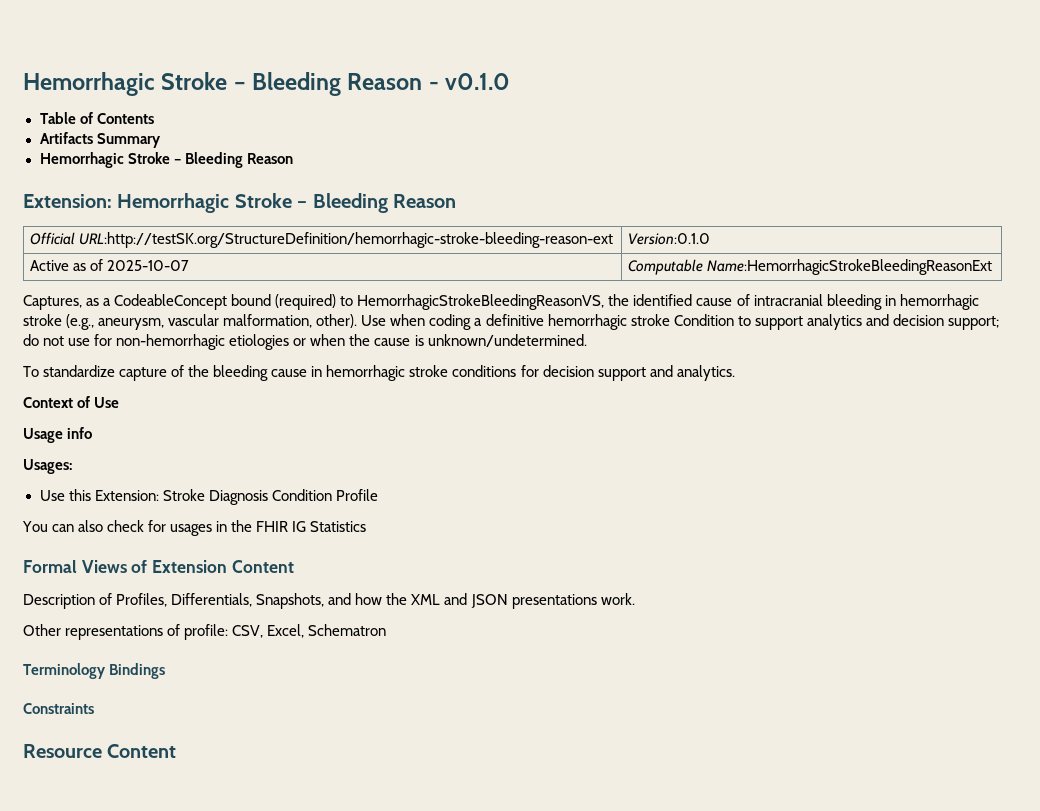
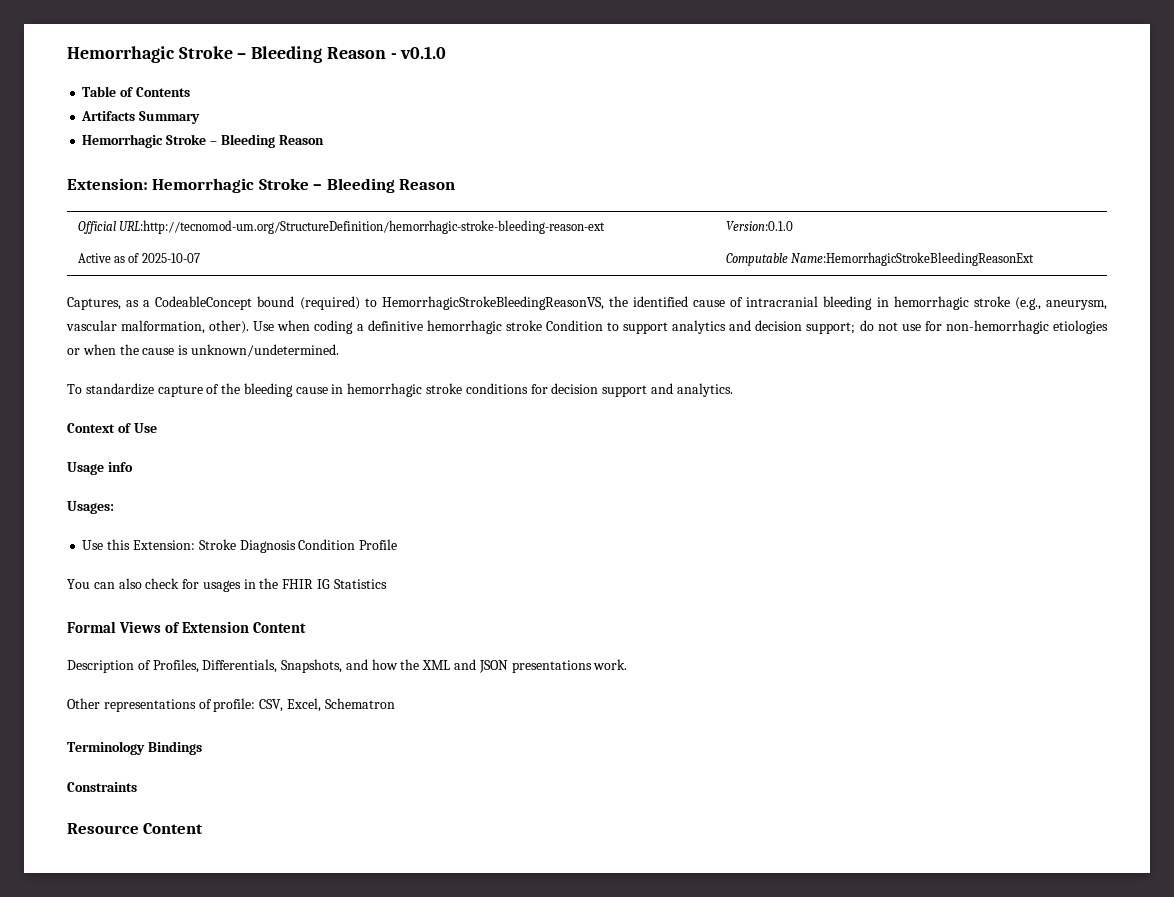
- Official URL:http://testSK.org/StructureDefinition/hemorrhagic-stroke-bleeding-reason-ext | Version:0.1.0
+ Official URL:http://tecnomod-um.org/StructureDefinition/hemorrhagic-stroke-bleeding-reason-ext | Version:0.1.0

